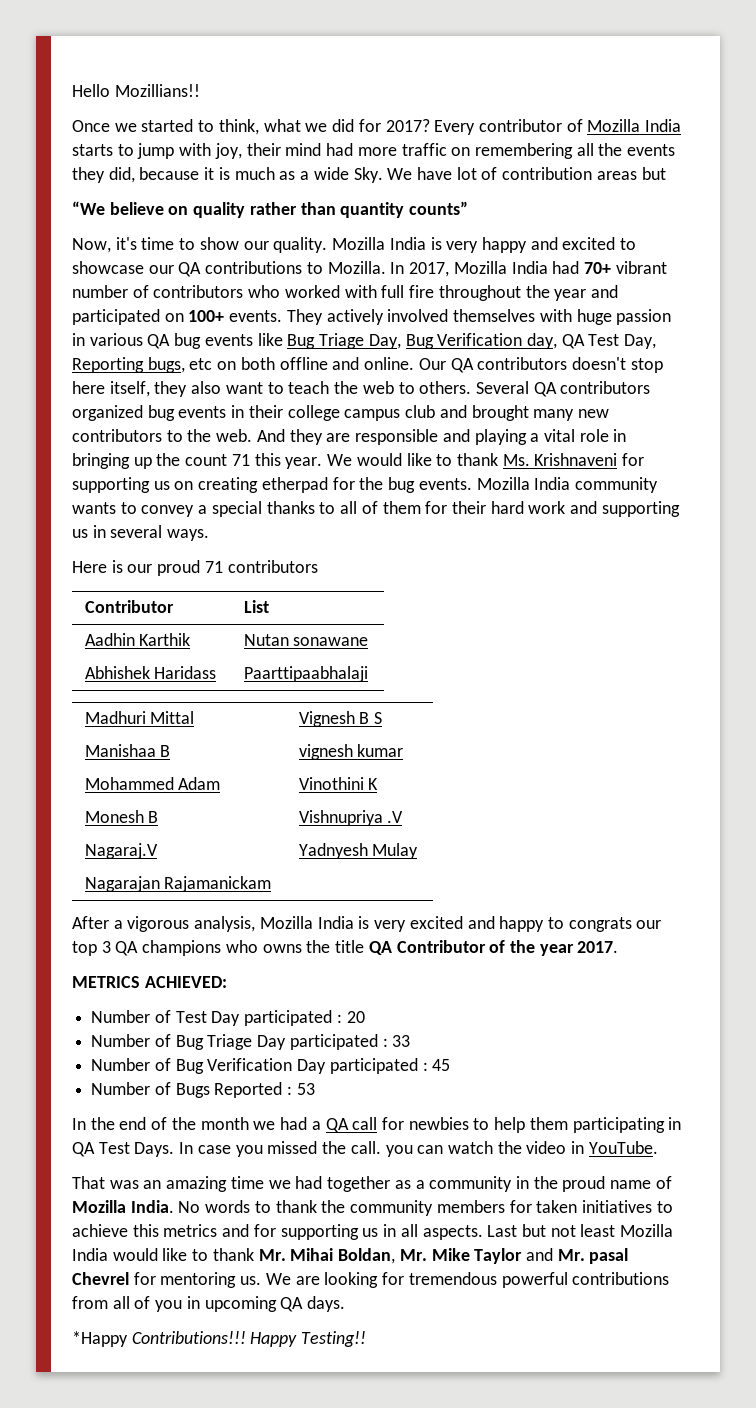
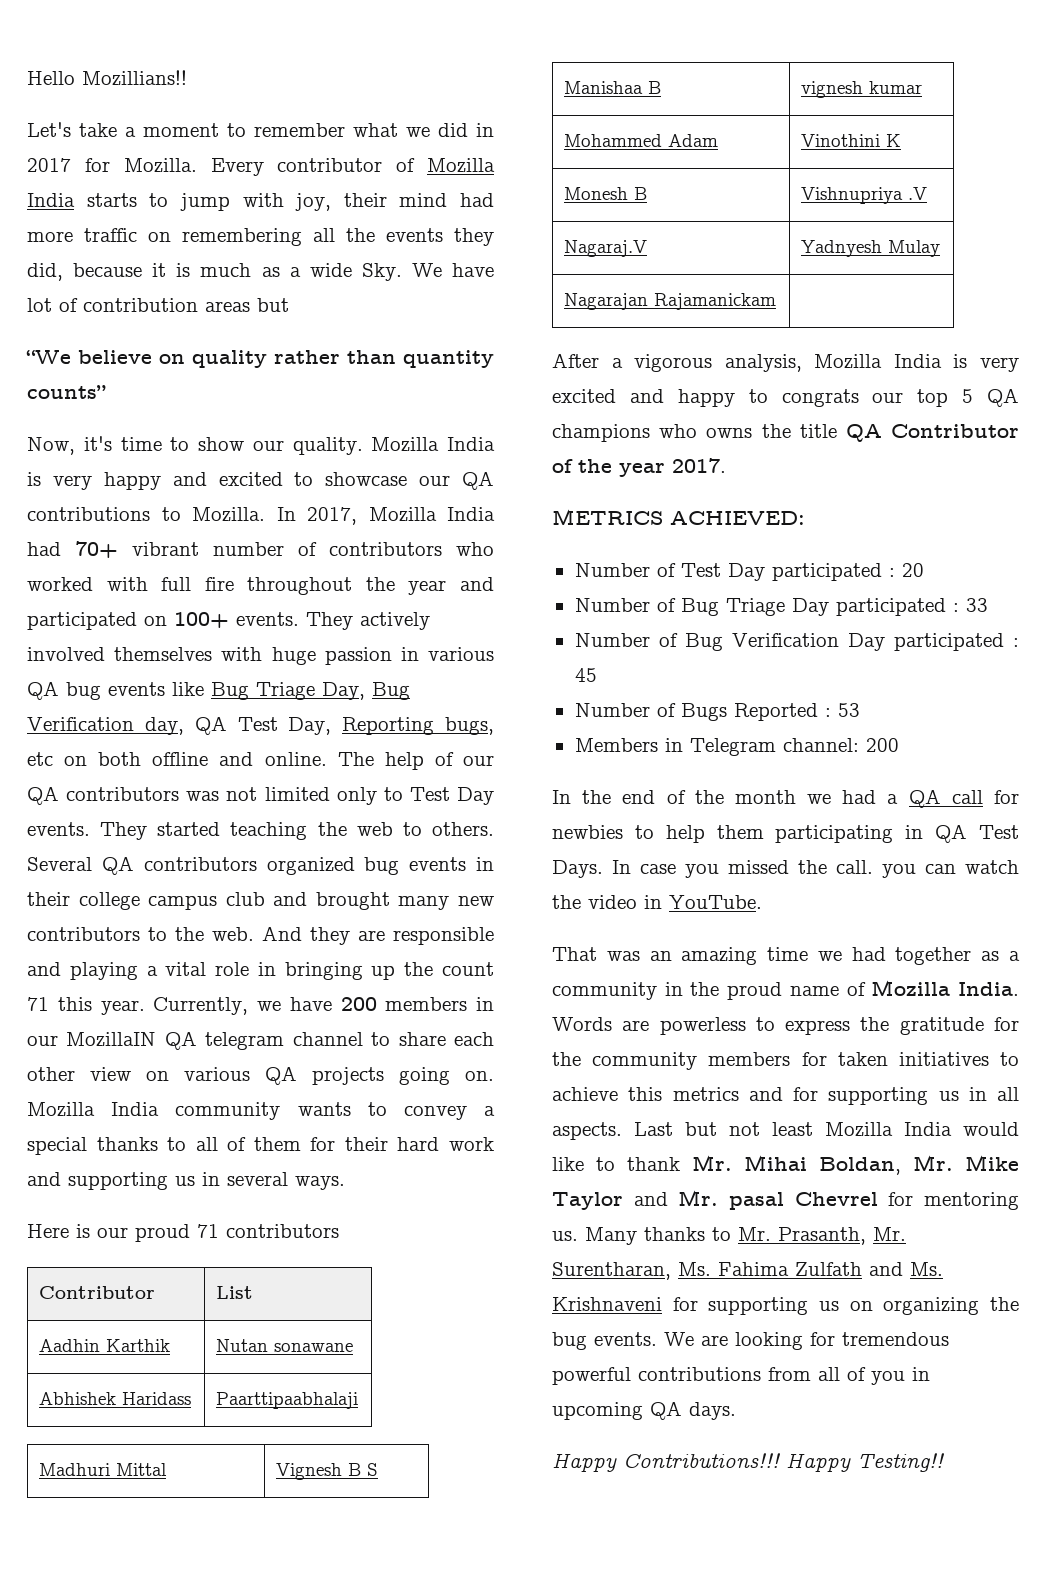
- Once we started to think, what we did for 2017?
+ Let's take a moment to remember what we did in 2017 for Mozilla.
- Our QA contributors doesn't stop here itself, they also want to teach the web to others.
+ The help of our QA contributors was not limited only to Test Day events. They started teaching the web to others.
- We would like to thank Ms. Krishnaveni for supporting us on creating etherpad for the bug events.
+ Currently, we have 200 members in our MozillaIN QA telegram channel to share each other view on various QA projects going on.
- After a vigorous analysis, Mozilla India is very excited and happy to congrats our top 3 QA champions who owns the title QA Contributor of the year 2017.
+ After a vigorous analysis, Mozilla India is very excited and happy to congrats our top 5 QA champions who owns the title QA Contributor of the year 2017.
+ Members in Telegram channel: 200
- No words to thank the community members for taken initiatives to achieve this metrics and for supporting us in all aspects.
+ Words are powerless to express the gratitude for the community members for taken initiatives to achieve this metrics and for supporting us in all aspects.
+ Many thanks to Mr. Prasanth, Mr. Surentharan, Ms. Fahima Zulfath and Ms. Krishnaveni for supporting us on organizing the bug events.
- *Happy Contributions!!!
+ Happy Contributions!!!

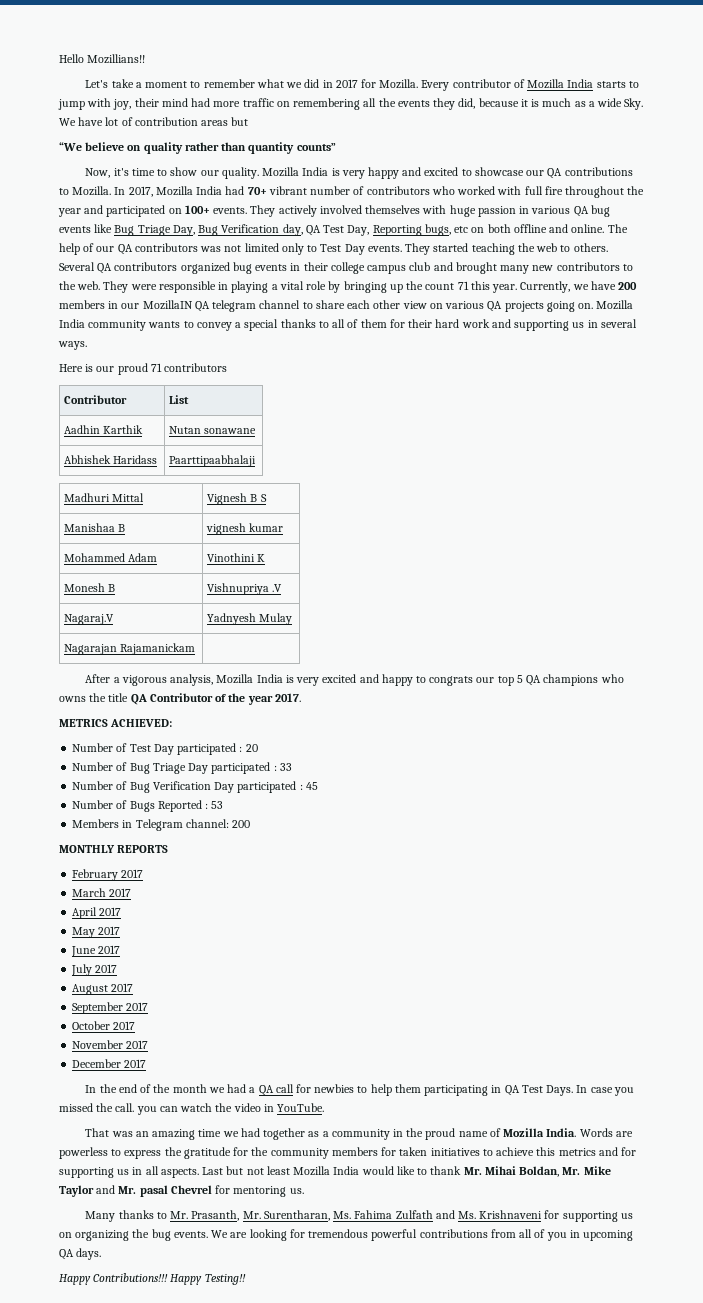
- And they are responsible and playing a vital role in bringing up the count 71 this year.
+ They were responsible in playing a vital role by bringing up the count 71 this year.
+ MONTHLY REPORTS
+ February 2017
+ March 2017
+ April 2017
+ May 2017
+ June 2017
+ July 2017
+ August 2017
+ September 2017
+ October 2017
+ November 2017
+ December 2017
- Last but not least Mozilla India would like to thank Mr. Mihai Boldan, Mr. Mike Taylor and Mr. pasal Chevrel for mentoring us. Many thanks to Mr. Prasanth, Mr. Surentharan, Ms. Fahima Zulfath and Ms. Krishnaveni for supporting us on organizing the bug events.
+ Last but not least Mozilla India would like to thank Mr. Mihai Boldan, Mr. Mike Taylor and Mr. pasal Chevrel for mentoring us.
+ Many thanks to Mr. Prasanth, Mr. Surentharan, Ms. Fahima Zulfath and Ms. Krishnaveni for supporting us on organizing the bug events.

